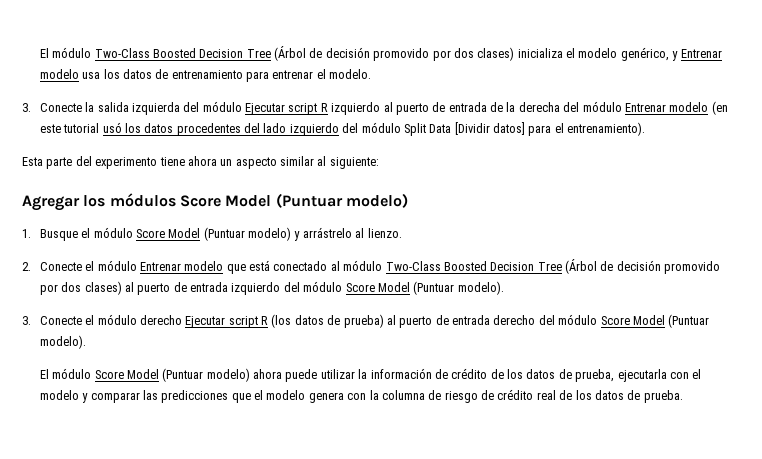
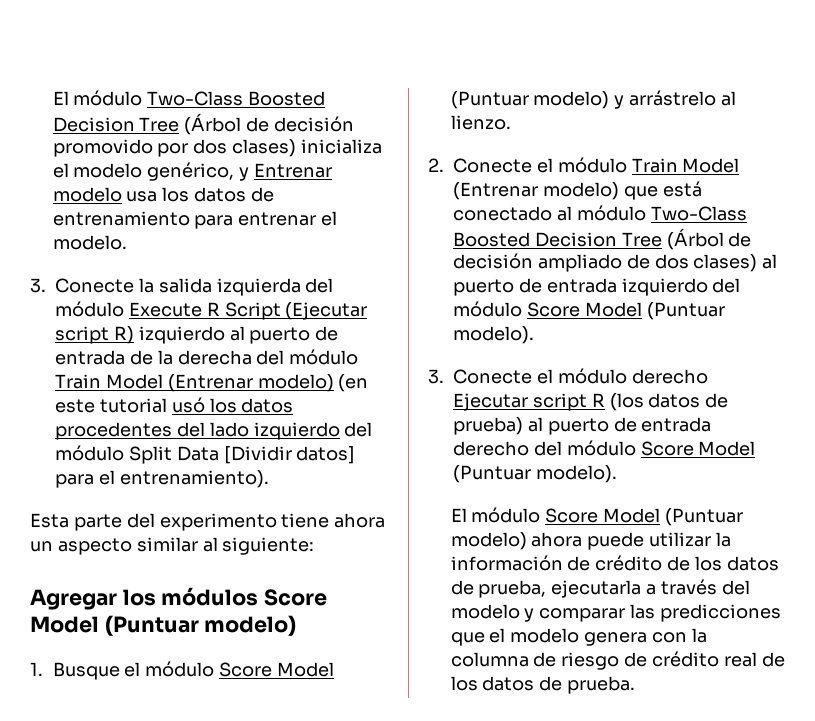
- 3. Conecte la salida izquierda del módulo Ejecutar script R izquierdo al puerto de entrada de la derecha del módulo Entrenar modelo (en este tutorial usó los datos procedentes del lado izquierdo del módulo Split Data [Dividir datos] para el entrenamiento).
+ 3. Conecte la salida izquierda del módulo Execute R Script (Ejecutar script R) izquierdo al puerto de entrada de la derecha del módulo Train Model (Entrenar modelo) (en este tutorial usó los datos procedentes del lado izquierdo del módulo Split Data [Dividir datos] para el entrenamiento).
- 2. Conecte el módulo Entrenar modelo que está conectado al módulo Two-Class Boosted Decision Tree (Árbol de decisión promovido por dos clases) al puerto de entrada izquierdo del módulo Score Model (Puntuar modelo).
+ 2. Conecte el módulo Train Model (Entrenar modelo) que está conectado al módulo Two-Class Boosted Decision Tree (Árbol de decisión ampliado de dos clases) al puerto de entrada izquierdo del módulo Score Model (Puntuar modelo).
- El módulo Score Model (Puntuar modelo) ahora puede utilizar la información de crédito de los datos de prueba, ejecutarla con el modelo y comparar las predicciones que el modelo genera con la columna de riesgo de crédito real de los datos de prueba.
+ El módulo Score Model (Puntuar modelo) ahora puede utilizar la información de crédito de los datos de prueba, ejecutarla a través del modelo y comparar las predicciones que el modelo genera con la columna de riesgo de crédito real de los datos de prueba.

